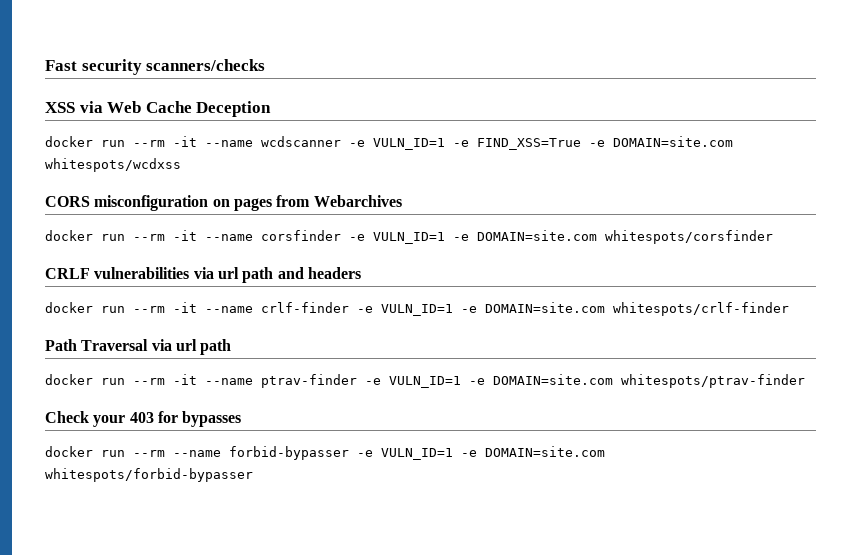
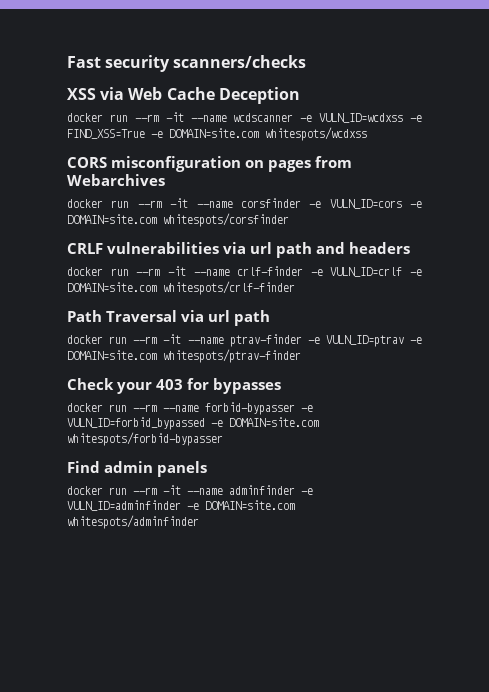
- docker run --rm -it --name wcdscanner -e VULN_ID=1 -e FIND_XSS=True -e DOMAIN=site.com whitespots/wcdxss
+ docker run --rm -it --name wcdscanner -e VULN_ID=wcdxss -e FIND_XSS=True -e DOMAIN=site.com whitespots/wcdxss
- docker run --rm -it --name corsfinder -e VULN_ID=1 -e DOMAIN=site.com whitespots/corsfinder
+ docker run --rm -it --name corsfinder -e VULN_ID=cors -e DOMAIN=site.com whitespots/corsfinder
- docker run --rm -it --name crlf-finder -e VULN_ID=1 -e DOMAIN=site.com whitespots/crlf-finder
+ docker run --rm -it --name crlf-finder -e VULN_ID=crlf -e DOMAIN=site.com whitespots/crlf-finder
- docker run --rm -it --name ptrav-finder -e VULN_ID=1 -e DOMAIN=site.com whitespots/ptrav-finder
+ docker run --rm -it --name ptrav-finder -e VULN_ID=ptrav -e DOMAIN=site.com whitespots/ptrav-finder
- docker run --rm --name forbid-bypasser -e VULN_ID=1 -e DOMAIN=site.com whitespots/forbid-bypasser
+ docker run --rm --name forbid-bypasser -e VULN_ID=forbid_bypassed -e DOMAIN=site.com whitespots/forbid-bypasser
+ Find admin panels
+ docker run --rm -it --name adminfinder -e VULN_ID=adminfinder -e DOMAIN=site.com whitespots/adminfinder

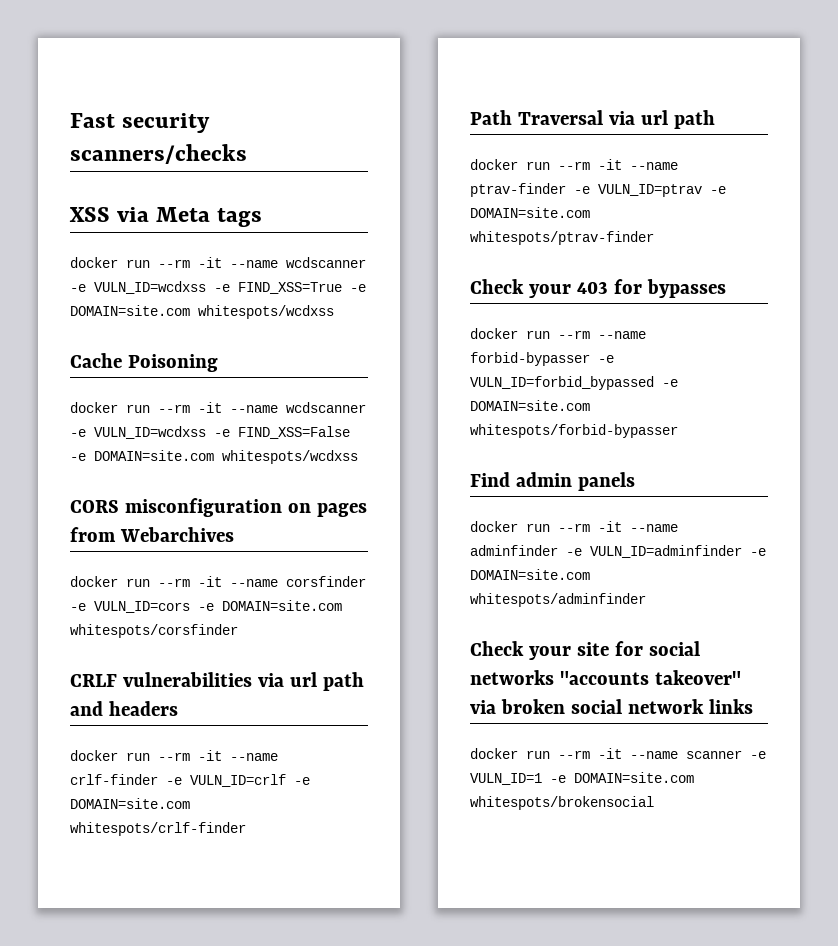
- XSS via Web Cache Deception
+ XSS via Meta tags
+ Cache Poisoning
+ docker run --rm -it --name wcdscanner -e VULN_ID=wcdxss -e FIND_XSS=False -e DOMAIN=site.com whitespots/wcdxss
+ Check your site for social networks "accounts takeover" via broken social network links
+ docker run --rm -it --name scanner -e VULN_ID=1 -e DOMAIN=site.com whitespots/brokensocial

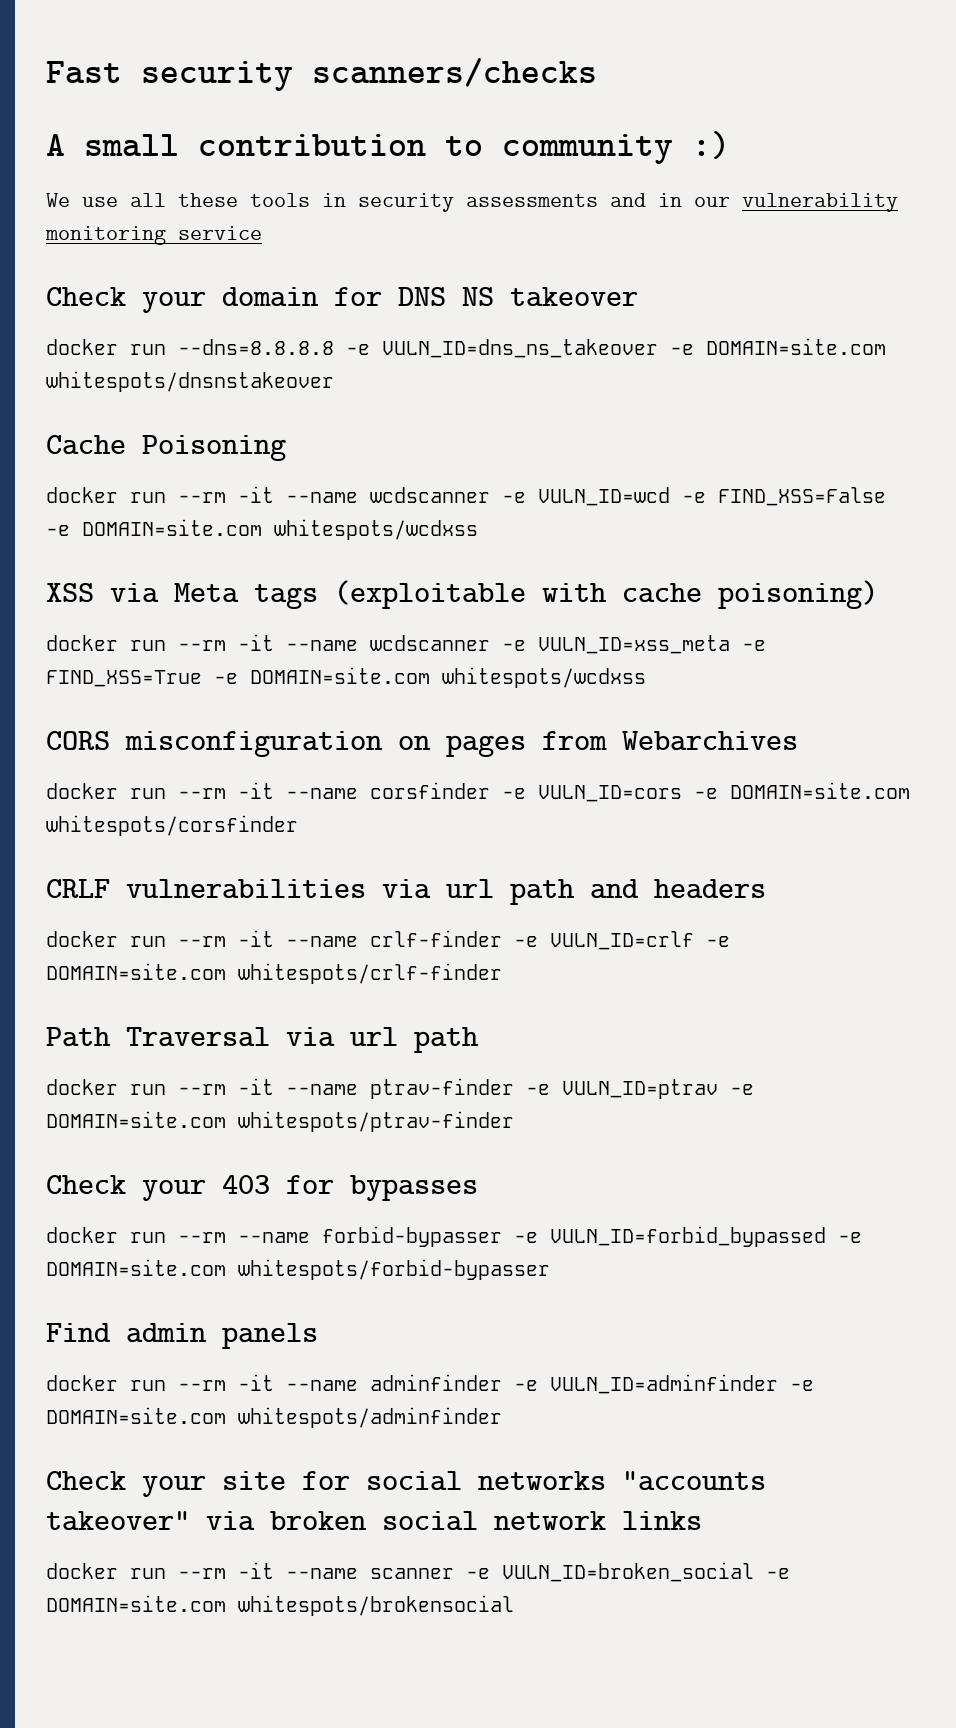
- XSS via Meta tags
- docker run --rm -it --name wcdscanner -e VULN_ID=wcdxss -e FIND_XSS=True -e DOMAIN=site.com whitespots/wcdxss
+ A small contribution to community :)
+ We use all these tools in security assessments and in our vulnerability monitoring service
+ Check your domain for DNS NS takeover
+ docker run --dns=8.8.8.8 -e VULN_ID=dns_ns_takeover -e DOMAIN=site.com whitespots/dnsnstakeover
- docker run --rm -it --name wcdscanner -e VULN_ID=wcdxss -e FIND_XSS=False -e DOMAIN=site.com whitespots/wcdxss
+ docker run --rm -it --name wcdscanner -e VULN_ID=wcd -e FIND_XSS=False -e DOMAIN=site.com whitespots/wcdxss
+ XSS via Meta tags (exploitable with cache poisoning)
+ docker run --rm -it --name wcdscanner -e VULN_ID=xss_meta -e FIND_XSS=True -e DOMAIN=site.com whitespots/wcdxss
- docker run --rm -it --name scanner -e VULN_ID=1 -e DOMAIN=site.com whitespots/brokensocial
+ docker run --rm -it --name scanner -e VULN_ID=broken_social -e DOMAIN=site.com whitespots/brokensocial

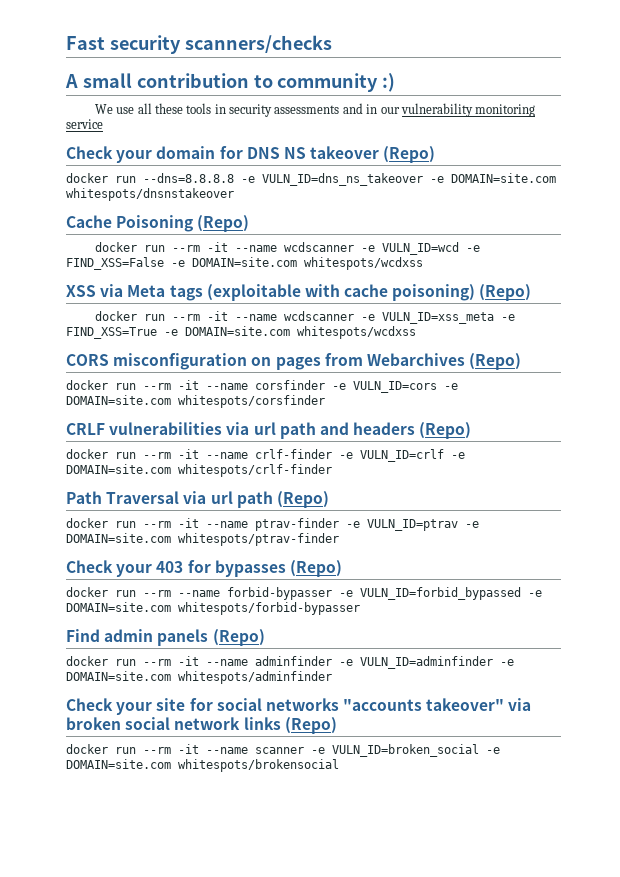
- Check your domain for DNS NS takeover
+ Check your domain for DNS NS takeover (Repo)
- Cache Poisoning
+ Cache Poisoning (Repo)
- XSS via Meta tags (exploitable with cache poisoning)
+ XSS via Meta tags (exploitable with cache poisoning) (Repo)
- CORS misconfiguration on pages from Webarchives
+ CORS misconfiguration on pages from Webarchives (Repo)
- CRLF vulnerabilities via url path and headers
+ CRLF vulnerabilities via url path and headers (Repo)
- Path Traversal via url path
+ Path Traversal via url path (Repo)
- Check your 403 for bypasses
+ Check your 403 for bypasses (Repo)
- Find admin panels
+ Find admin panels (Repo)
- Check your site for social networks "accounts takeover" via broken social network links
+ Check your site for social networks "accounts takeover" via broken social network links (Repo)

